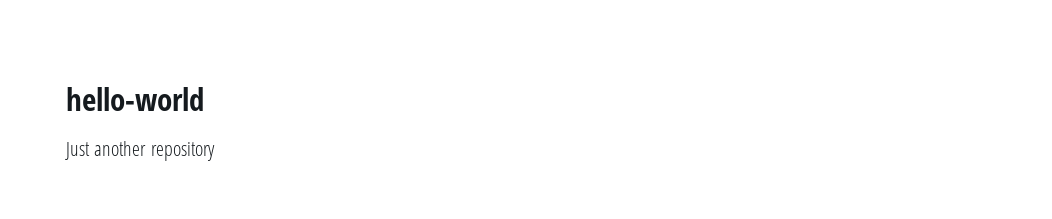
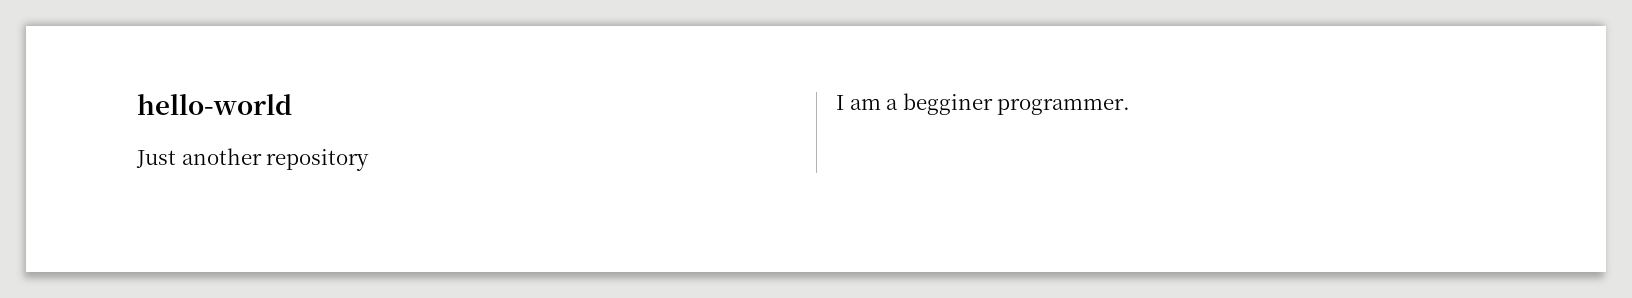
+ I am a begginer programmer.

